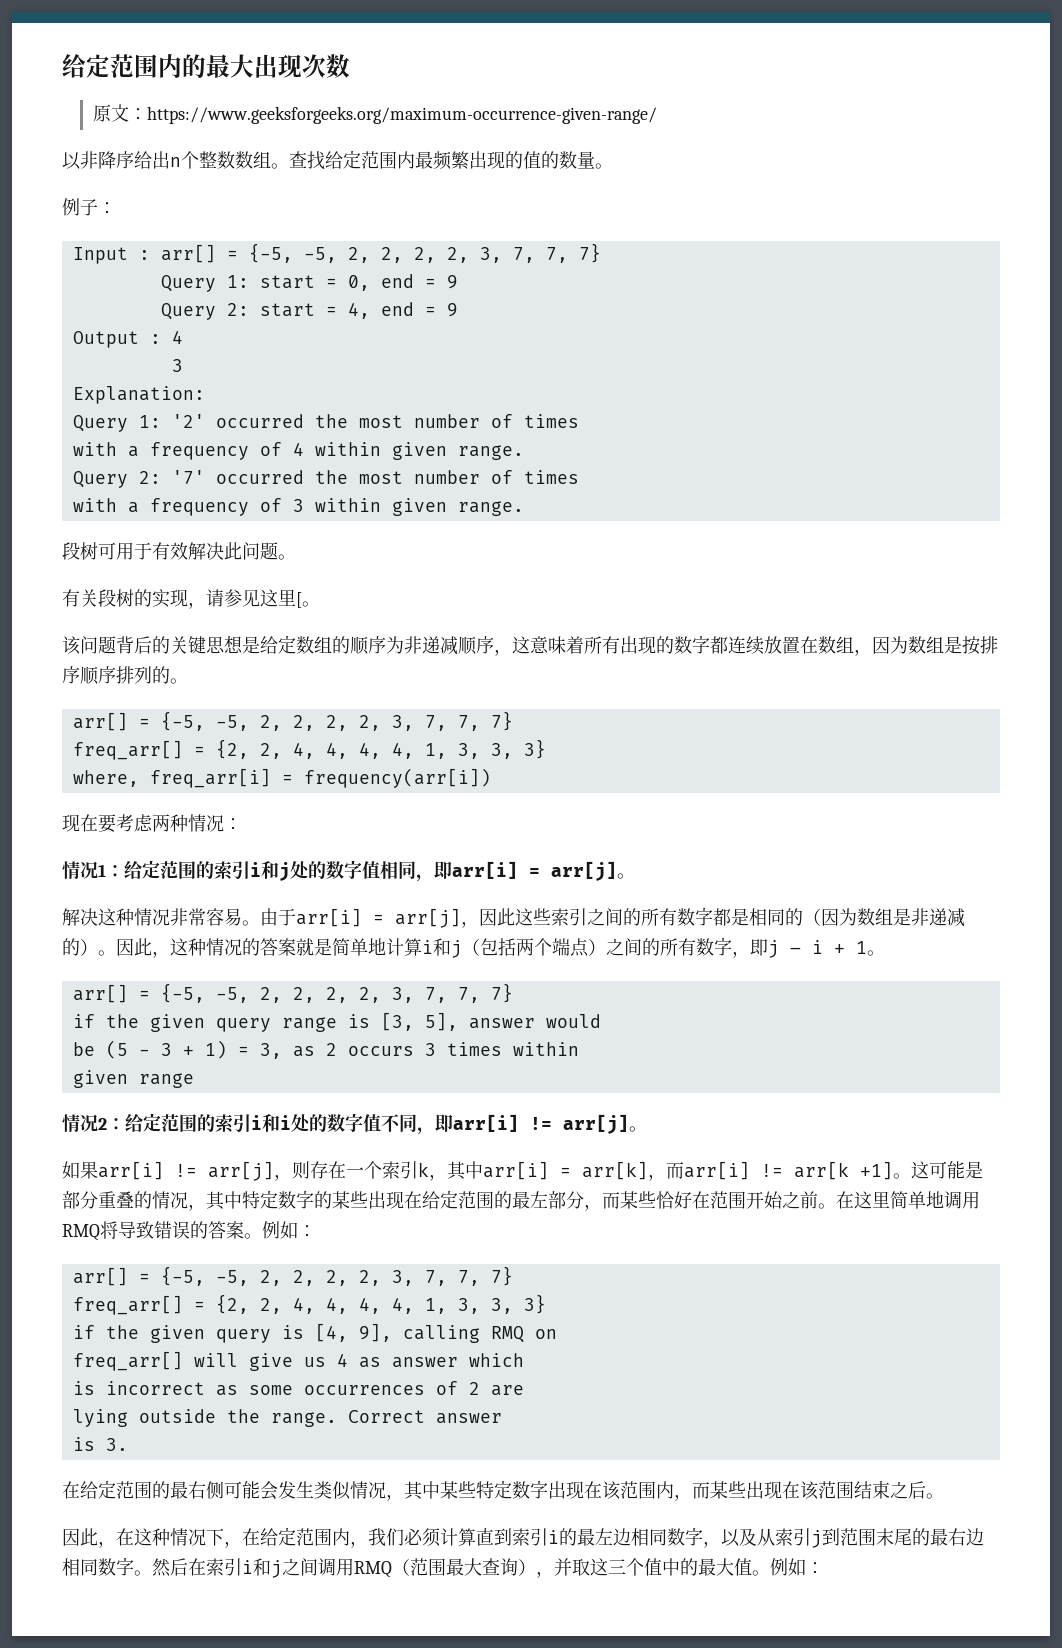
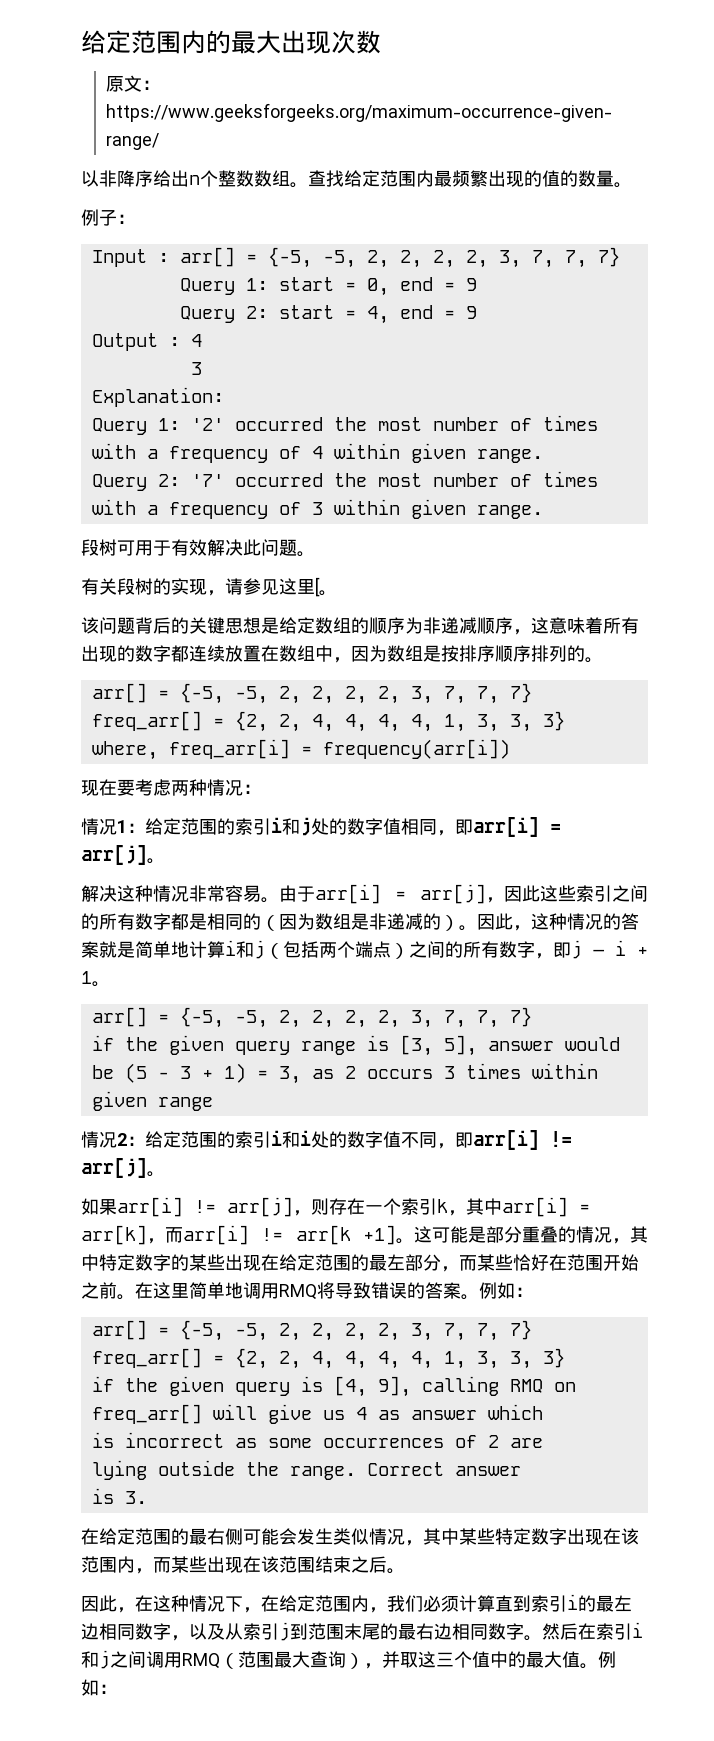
- 该问题背后的关键思想是给定数组的顺序为非递减顺序，这意味着所有出现的数字都连续放置在数组，因为数组是按排序顺序排列的。
+ 该问题背后的关键思想是给定数组的顺序为非递减顺序，这意味着所有出现的数字都连续放置在数组中，因为数组是按排序顺序排列的。

